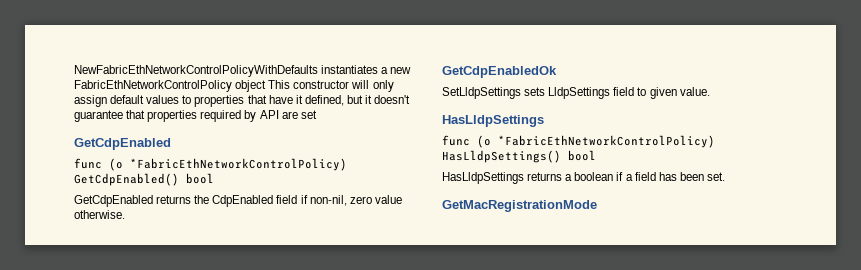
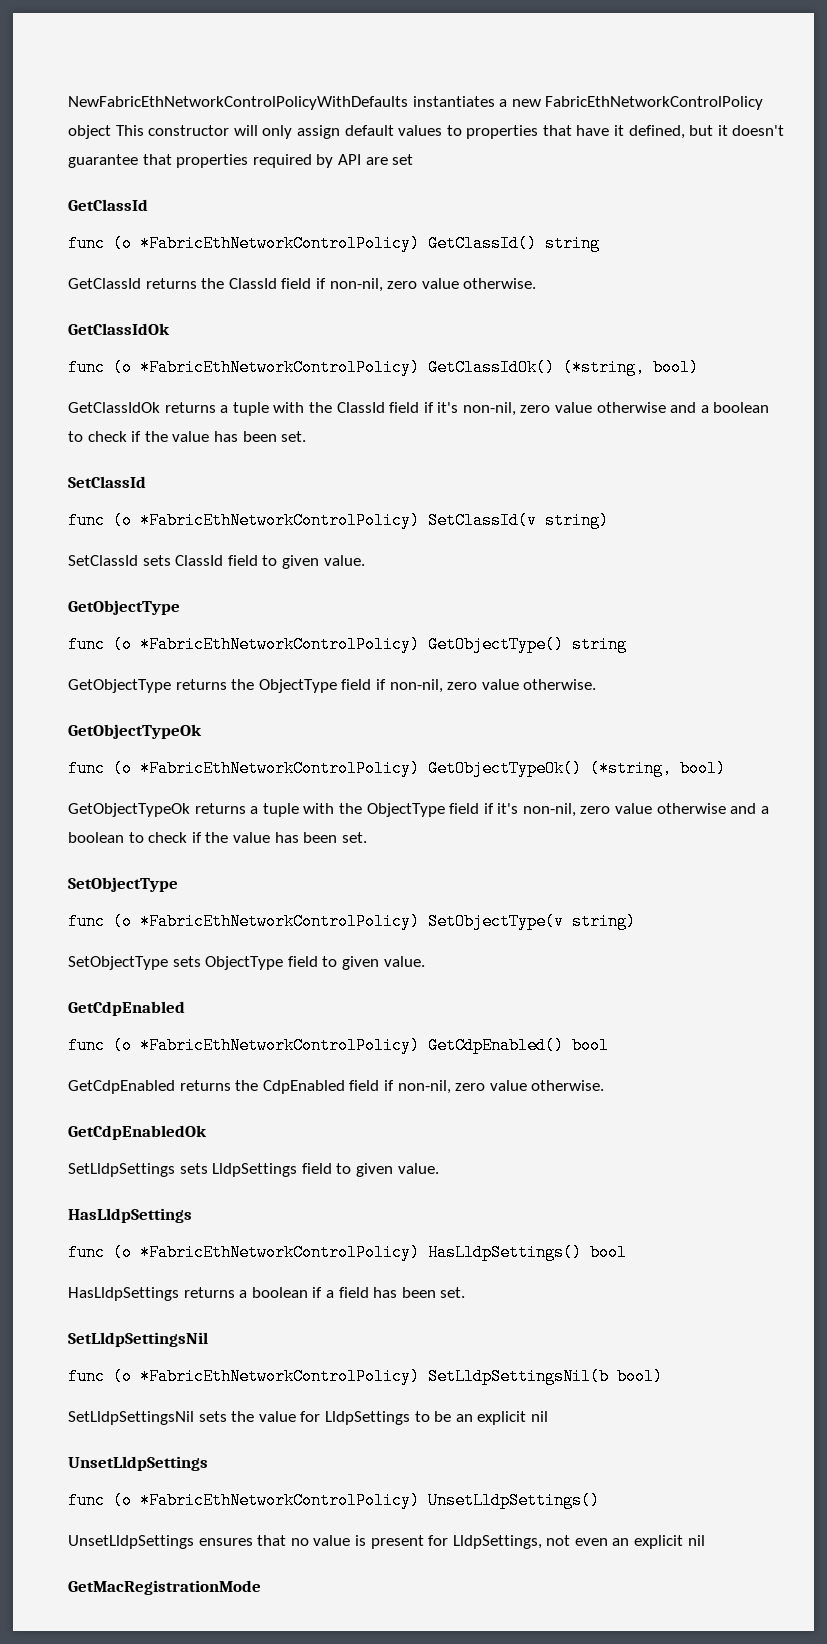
  NewFabricEthNetworkControlPolicyWithDefaults instantiates a new FabricEthNetworkControlPolicy object This constructor will only assign default values to properties that have it defined, but it doesn't guarantee that properties required by API are set
+ GetClassId
+ func (o *FabricEthNetworkControlPolicy) GetClassId() string
+ GetClassId returns the ClassId field if non-nil, zero value otherwise.
+ GetClassIdOk
+ func (o *FabricEthNetworkControlPolicy) GetClassIdOk() (*string, bool)
+ GetClassIdOk returns a tuple with the ClassId field if it's non-nil, zero value otherwise and a boolean to check if the value has been set.
+ SetClassId
+ func (o *FabricEthNetworkControlPolicy) SetClassId(v string)
+ SetClassId sets ClassId field to given value.
+ GetObjectType
+ func (o *FabricEthNetworkControlPolicy) GetObjectType() string
+ GetObjectType returns the ObjectType field if non-nil, zero value otherwise.
+ GetObjectTypeOk
+ func (o *FabricEthNetworkControlPolicy) GetObjectTypeOk() (*string, bool)
+ GetObjectTypeOk returns a tuple with the ObjectType field if it's non-nil, zero value otherwise and a boolean to check if the value has been set.
+ SetObjectType
+ func (o *FabricEthNetworkControlPolicy) SetObjectType(v string)
+ SetObjectType sets ObjectType field to given value.
  HasLldpSettings returns a boolean if a field has been set.
+ SetLldpSettingsNil
+ func (o *FabricEthNetworkControlPolicy) SetLldpSettingsNil(b bool)
+ SetLldpSettingsNil sets the value for LldpSettings to be an explicit nil
+ UnsetLldpSettings
+ func (o *FabricEthNetworkControlPolicy) UnsetLldpSettings()
+ UnsetLldpSettings ensures that no value is present for LldpSettings, not even an explicit nil

